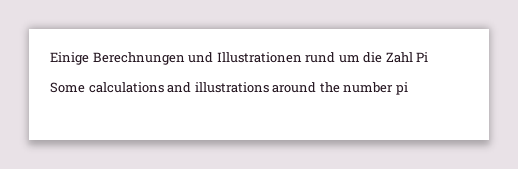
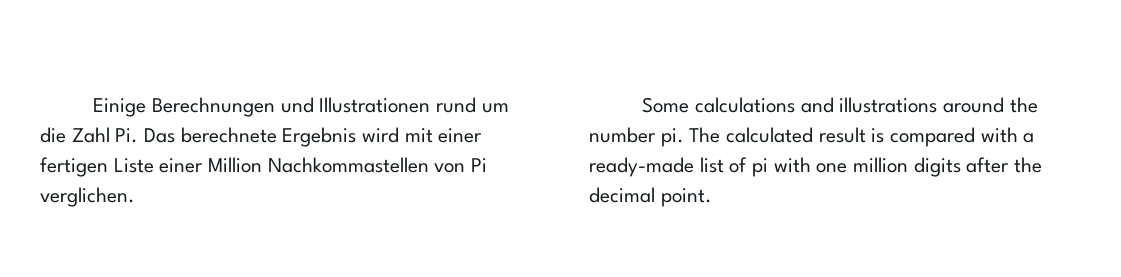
- Einige Berechnungen und Illustrationen rund um die Zahl Pi
+ Einige Berechnungen und Illustrationen rund um die Zahl Pi. Das berechnete Ergebnis wird mit einer fertigen Liste einer Million Nachkommastellen von Pi verglichen.
- Some calculations and illustrations around the number pi
+ Some calculations and illustrations around the number pi. The calculated result is compared with a ready-made list of pi with one million digits after the decimal point.

